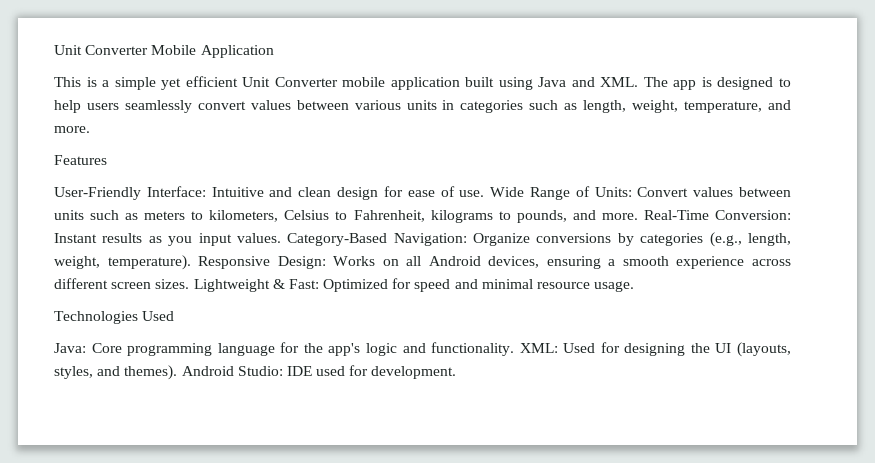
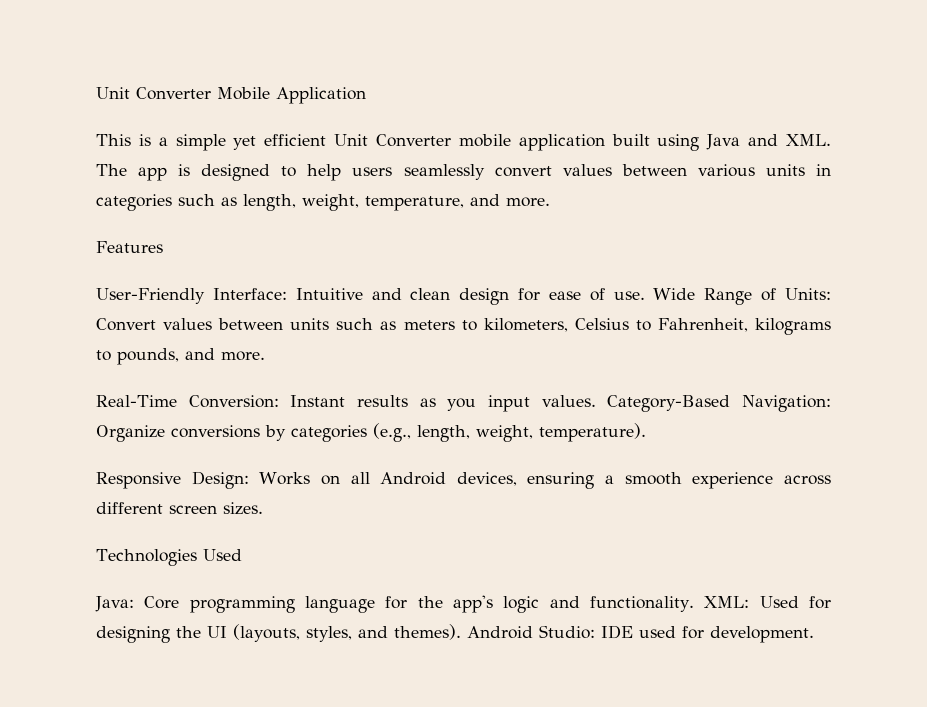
- Wide Range of Units: Convert values between units such as meters to kilometers, Celsius to Fahrenheit, kilograms to pounds, and more. Real-Time Conversion: Instant results as you input values.
+ Wide Range of Units: Convert values between units such as meters to kilometers, Celsius to Fahrenheit, kilograms to pounds, and more.
+ Real-Time Conversion: Instant results as you input values.
- Category-Based Navigation: Organize conversions by categories (e.g., length, weight, temperature). Responsive Design: Works on all Android devices, ensuring a smooth experience across different screen sizes. Lightweight & Fast: Optimized for speed and minimal resource usage.
+ Category-Based Navigation: Organize conversions by categories (e.g., length, weight, temperature).
+ Responsive Design: Works on all Android devices, ensuring a smooth experience across different screen sizes.

